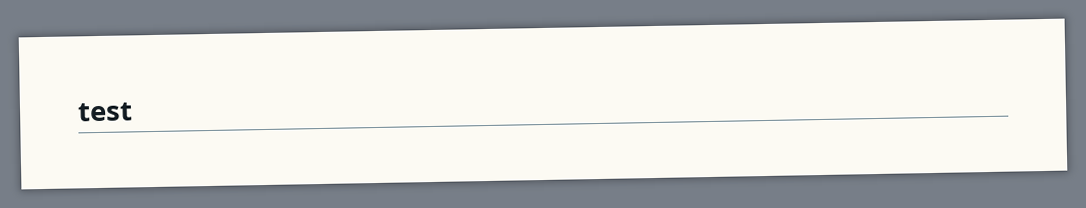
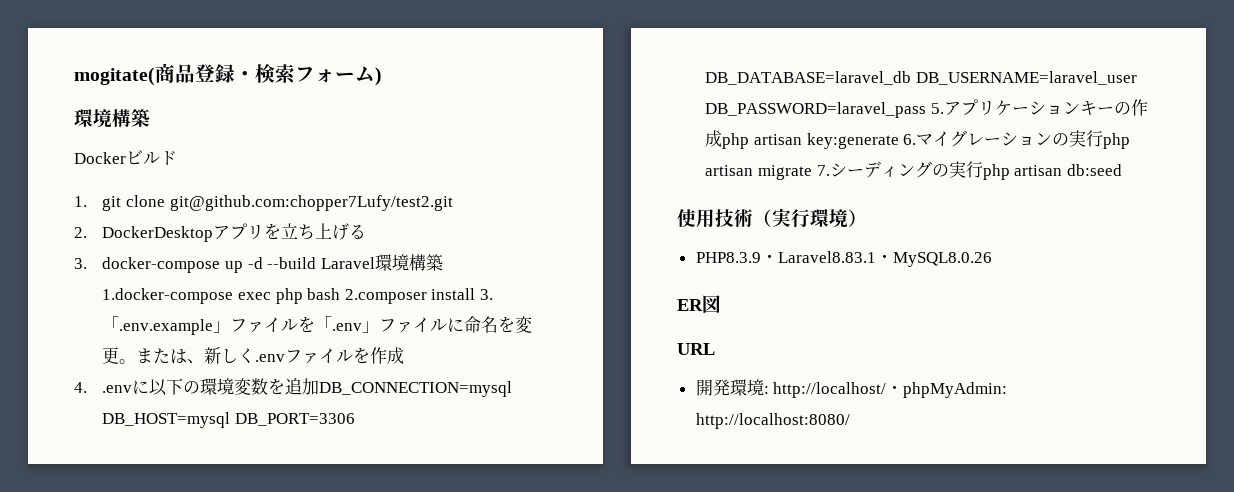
- test
+ mogitate(商品登録・検索フォーム)
+ 環境構築
+ Dockerビルド
+ 1. git clone git@github.com:chopper7Lufy/test2.git
+ 2. DockerDesktopアプリを立ち上げる
+ 3. docker-compose up -d --build Laravel環境構築1.docker-compose exec php bash 2.composer install 3.「.env.example」ファイルを「.env」ファイルに命名を変更。または、新しく.envファイルを作成
+ 4. .envに以下の環境変数を追加DB_CONNECTION=mysql DB_HOST=mysql DB_PORT=3306 DB_DATABASE=laravel_db DB_USERNAME=laravel_user DB_PASSWORD=laravel_pass 5.アプリケーションキーの作成php artisan key:generate 6.マイグレーションの実行php artisan migrate 7.シーディングの実行php artisan db:seed
+ 使用技術（実行環境）
+ PHP8.3.9・Laravel8.83.1・MySQL8.0.26
+ ER図
+ URL
+ 開発環境: http://localhost/・phpMyAdmin: http://localhost:8080/

